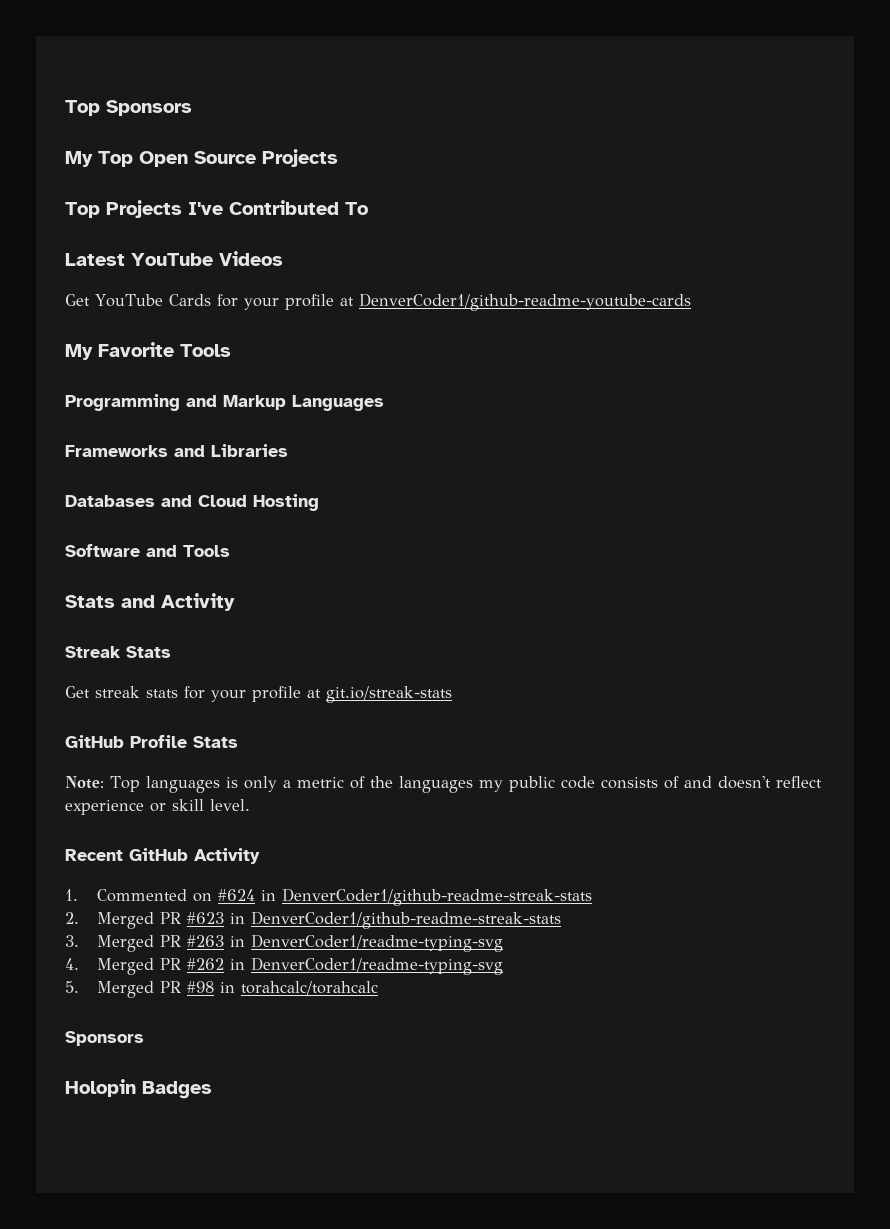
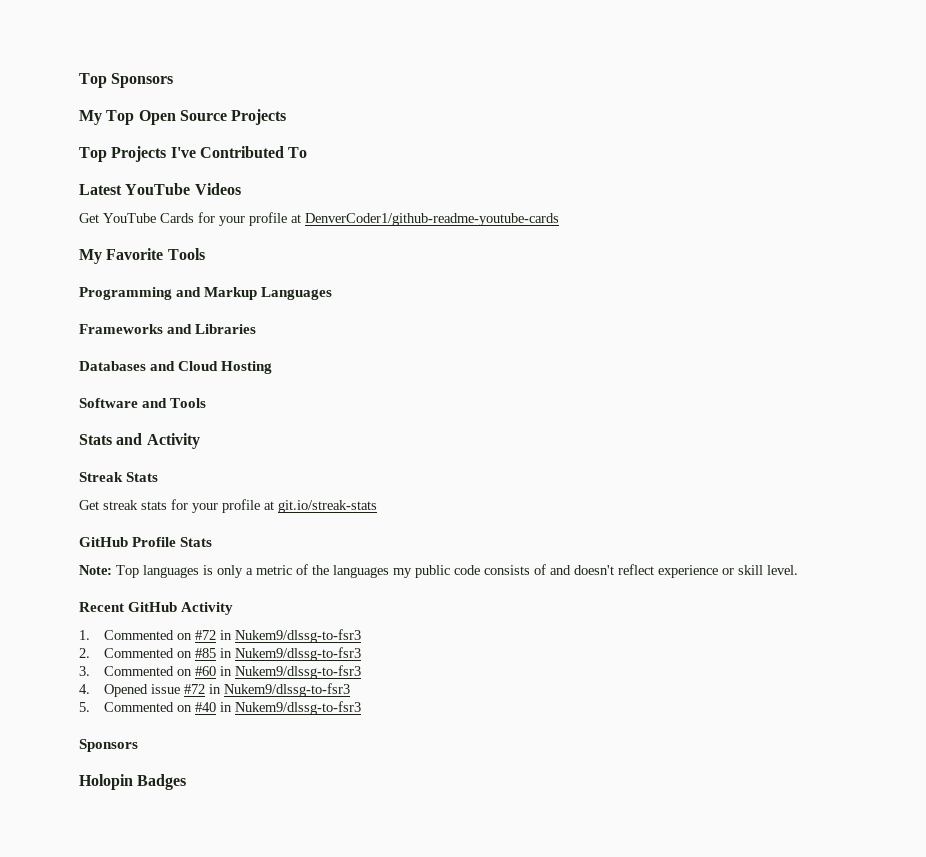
- 1. Commented on #624 in DenverCoder1/github-readme-streak-stats
- 2. Merged PR #623 in DenverCoder1/github-readme-streak-stats
- 3. Merged PR #263 in DenverCoder1/readme-typing-svg
- 4. Merged PR #262 in DenverCoder1/readme-typing-svg
- 5. Merged PR #98 in torahcalc/torahcalc
+ 1. Commented on #72 in Nukem9/dlssg-to-fsr3
+ 2. Commented on #85 in Nukem9/dlssg-to-fsr3
+ 3. Commented on #60 in Nukem9/dlssg-to-fsr3
+ 4. Opened issue #72 in Nukem9/dlssg-to-fsr3
+ 5. Commented on #40 in Nukem9/dlssg-to-fsr3

